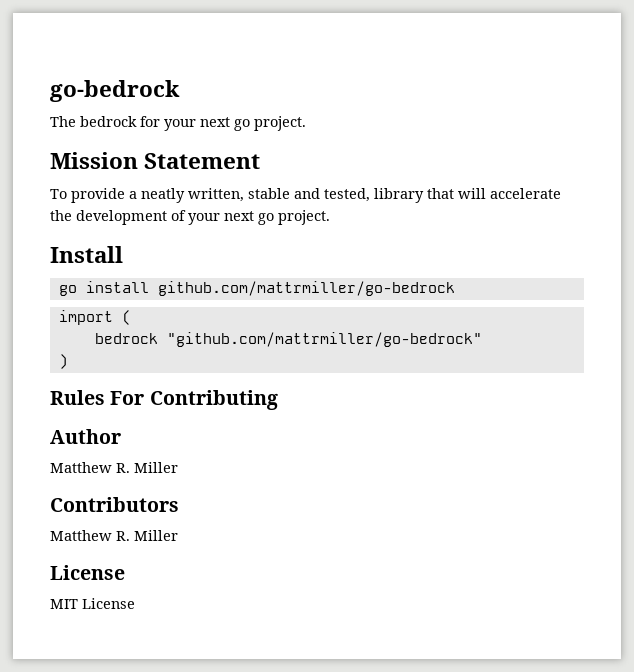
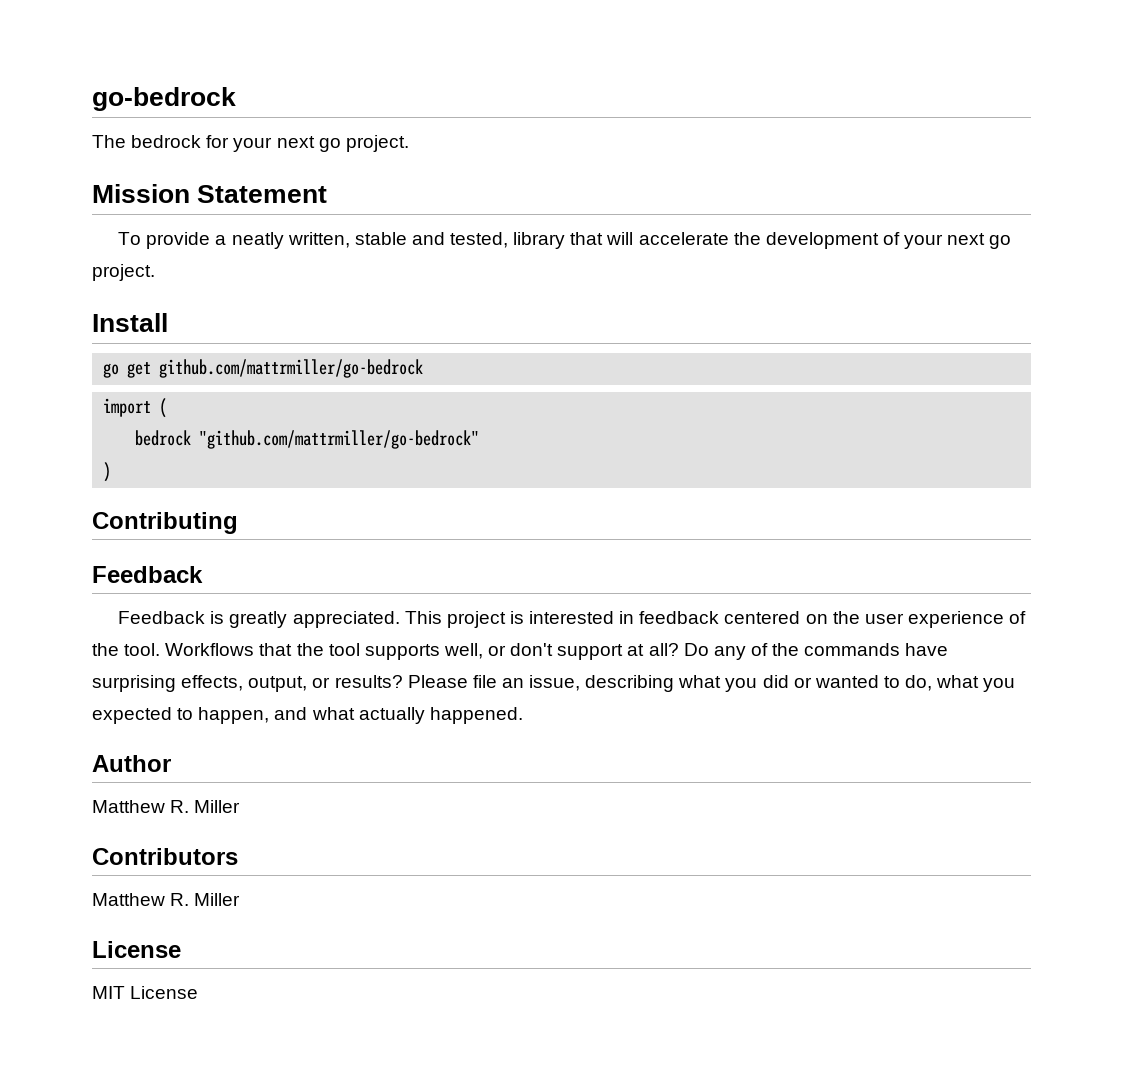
- go install github.com/mattrmiller/go-bedrock
+ go get github.com/mattrmiller/go-bedrock
- Rules For Contributing
+ Contributing
+ Feedback
+ Feedback is greatly appreciated. This project is interested in feedback centered on the user experience of the tool. Workflows that the tool supports well, or don't support at all? Do any of the commands have surprising effects, output, or results? Please file an issue, describing what you did or wanted to do, what you expected to happen, and what actually happened.

